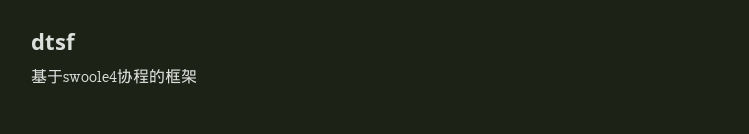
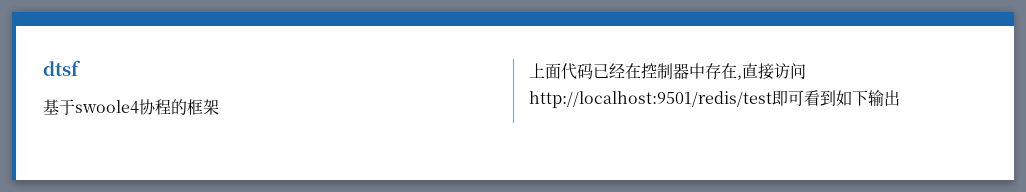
+ 上面代码已经在控制器中存在,直接访问http://localhost:9501/redis/test即可看到如下输出

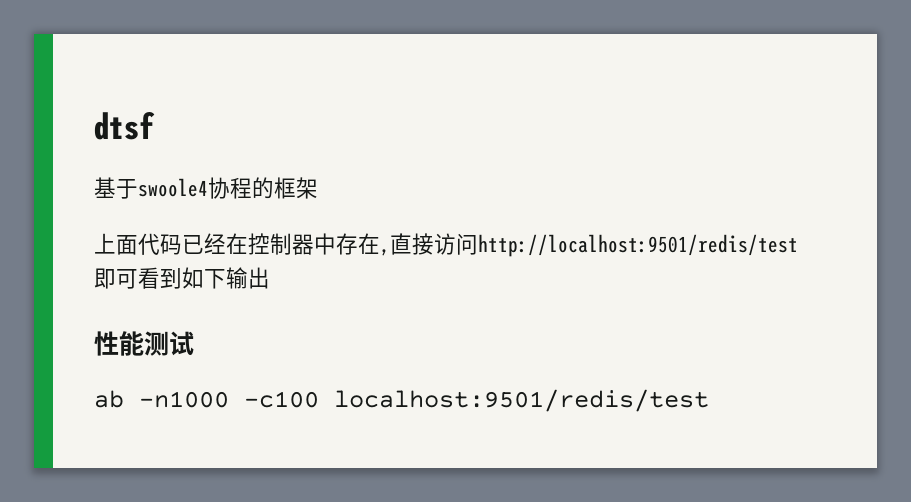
+ 性能测试
+ ab -n1000 -c100 localhost:9501/redis/test

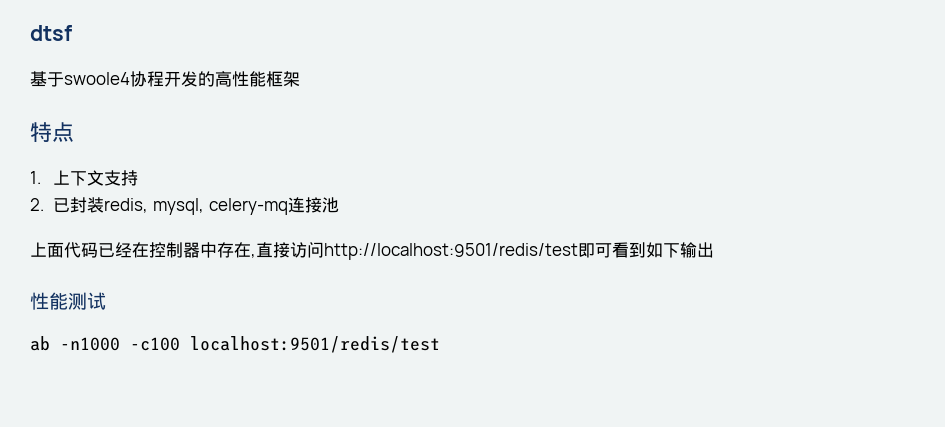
- 基于swoole4协程的框架
+ 基于swoole4协程开发的高性能框架
+ 特点
+ 1.上下文支持
+ 2.已封装redis, mysql, celery-mq连接池

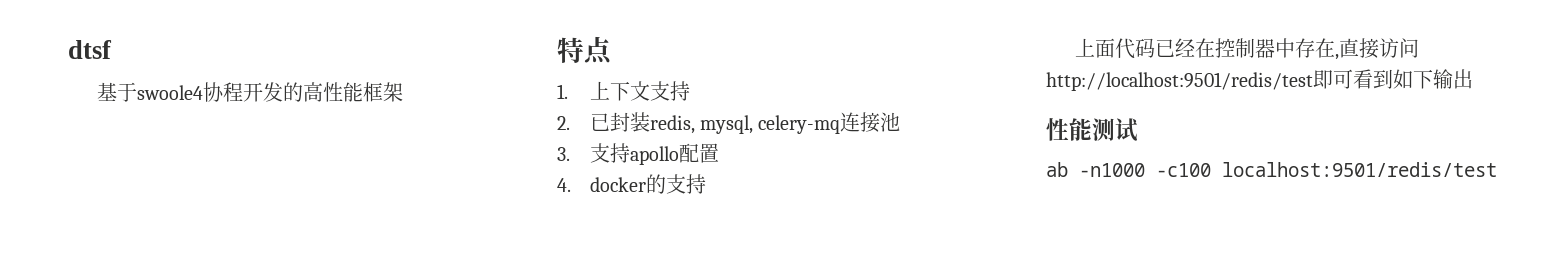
+ 3.支持apollo配置
+ 4. docker的支持

